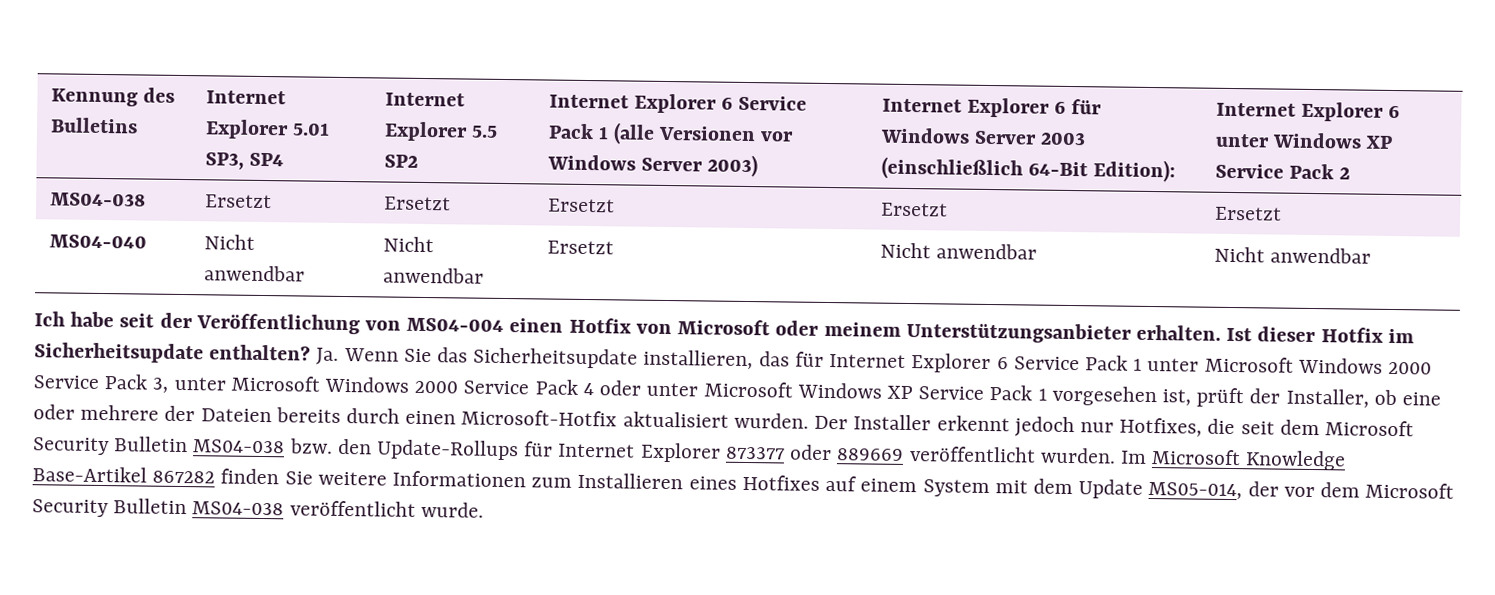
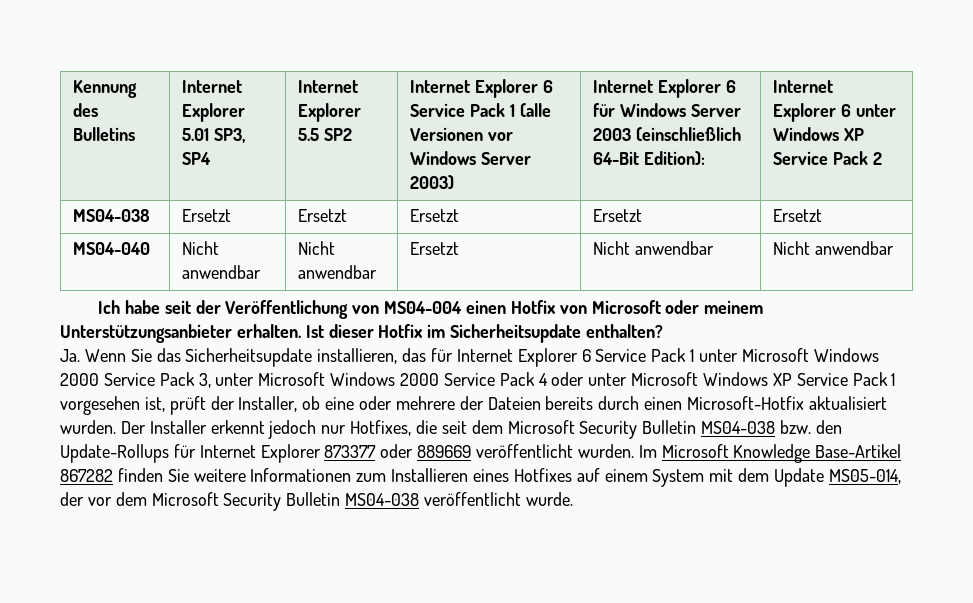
- Ist dieser Hotfix im Sicherheitsupdate enthalten? Ja. Wenn Sie das Sicherheitsupdate installieren, das für Internet Explorer 6 Service Pack 1 unter Microsoft Windows 2000 Service Pack 3, unter Microsoft Windows 2000 Service Pack 4 oder unter Microsoft Windows XP Service Pack 1 vorgesehen ist, prüft der Installer, ob eine oder mehrere der Dateien bereits durch einen Microsoft-Hotfix aktualisiert wurden.
+ Ist dieser Hotfix im Sicherheitsupdate enthalten?
+ Ja. Wenn Sie das Sicherheitsupdate installieren, das für Internet Explorer 6 Service Pack 1 unter Microsoft Windows 2000 Service Pack 3, unter Microsoft Windows 2000 Service Pack 4 oder unter Microsoft Windows XP Service Pack 1 vorgesehen ist, prüft der Installer, ob eine oder mehrere der Dateien bereits durch einen Microsoft-Hotfix aktualisiert wurden.

